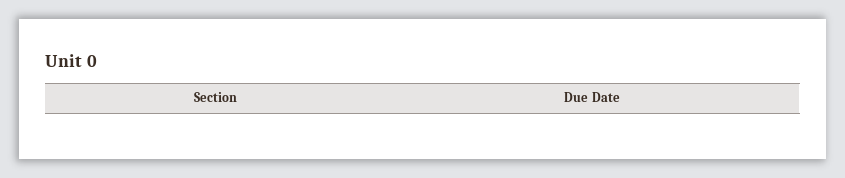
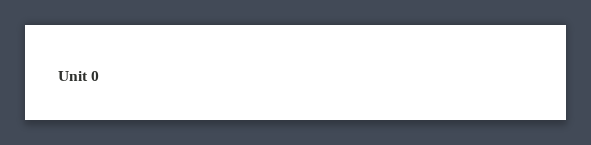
- Section | Due Date

